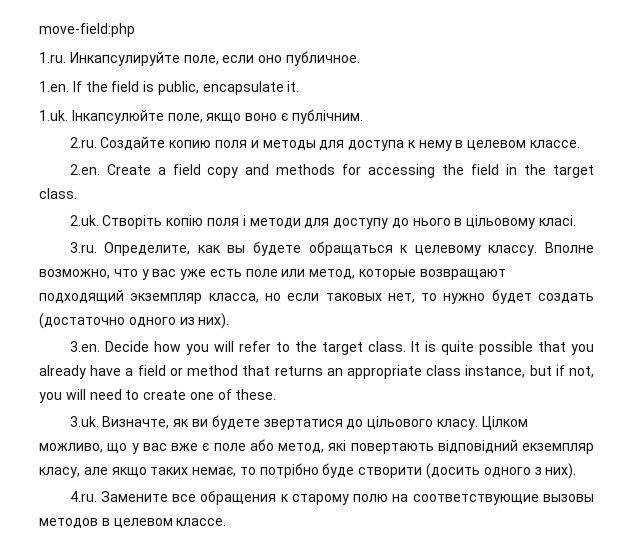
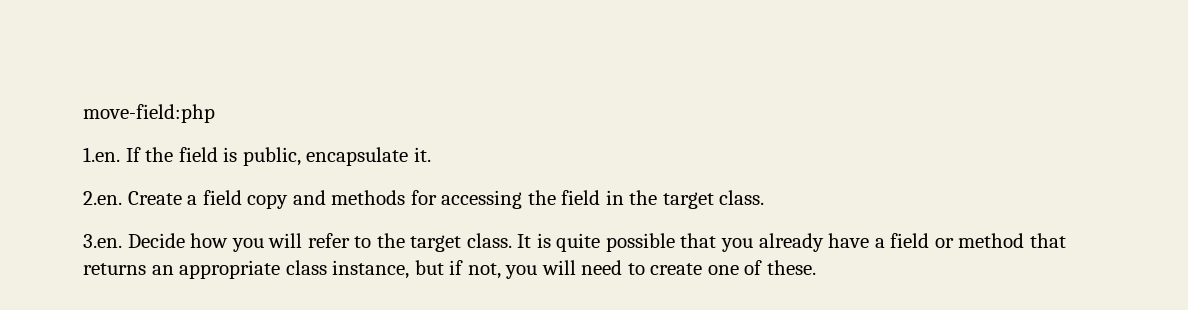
- 1.ru. Инкапсулируйте поле, если оно публичное.
- 1.uk. Інкапсулюйте поле, якщо воно є публічним.
- 2.ru. Создайте копию поля и методы для доступа к нему в целевом классе.
- 2.uk. Створіть копію поля і методи для доступу до нього в цільовому класі.
- 3.ru. Определите, как вы будете обращаться к целевому классу. Вполне возможно, что у вас уже есть поле или метод, которые возвращают подходящий экземпляр класса, но если таковых нет, то нужно будет создать (достаточно одного из них).
- 3.uk. Визначте, як ви будете звертатися до цільового класу. Цілком можливо, що у вас вже є поле або метод, які повертають відповідний екземпляр класу, але якщо таких немає, то потрібно буде створити (досить одного з них).
- 4.ru. Замените все обращения к старому полю на соответствующие вызовы методов в целевом классе.

